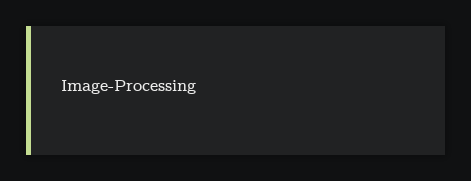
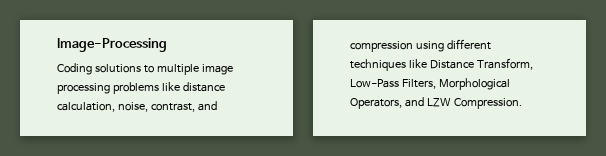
+ Coding solutions to multiple image processing problems like distance calculation, noise, contrast, and compression using different techniques like Distance Transform, Low-Pass Filters, Morphological Operators, and LZW Compression.

